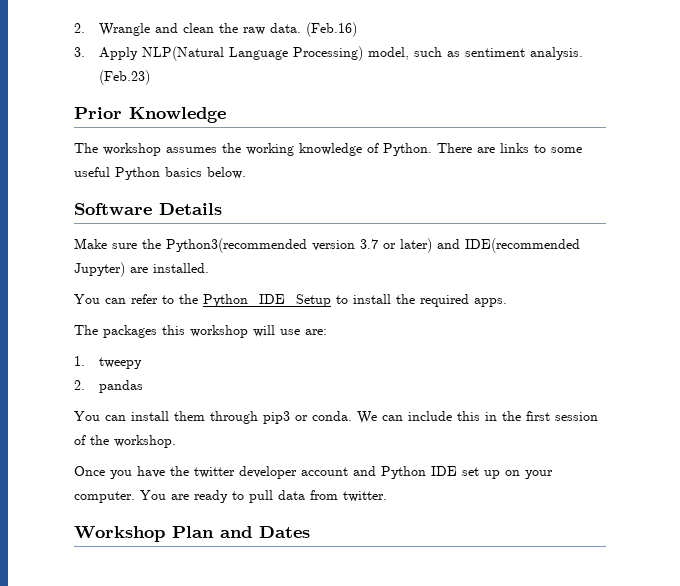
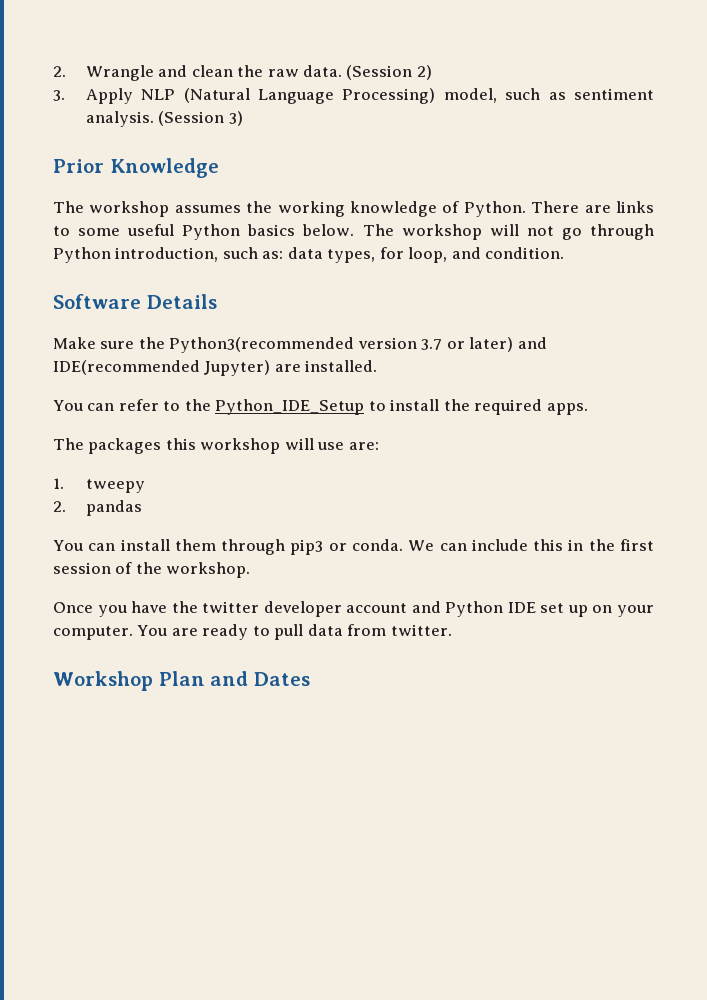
- (Feb.16)
+ (Session 2)
- 3. Apply NLP(Natural Language Processing) model, such as sentiment analysis.
+ 3. Apply NLP (Natural Language Processing) model, such as sentiment analysis.
- (Feb.23)
+ (Session 3)
+ The workshop will not go through Python introduction, such as: data types, for loop, and condition.

